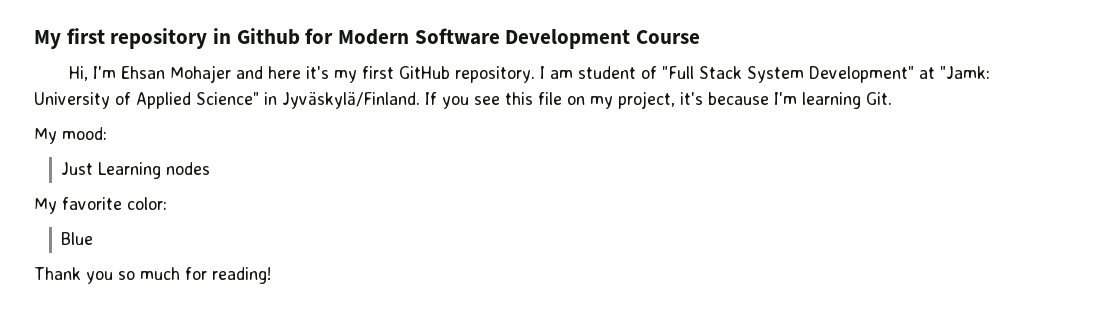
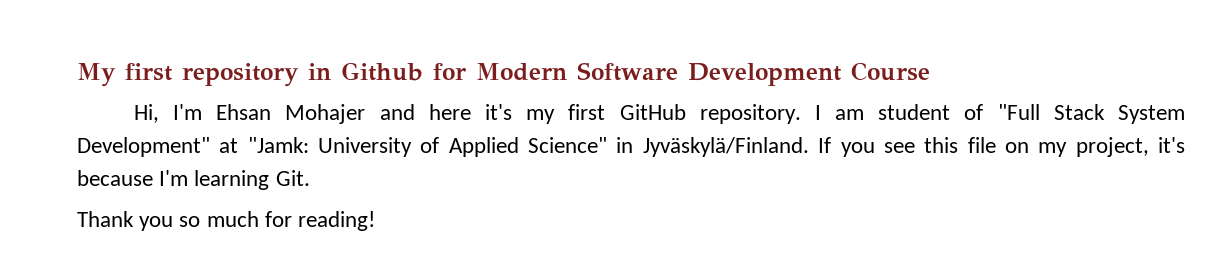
- My mood:
- Just Learning nodes
- My favorite color:
- Blue

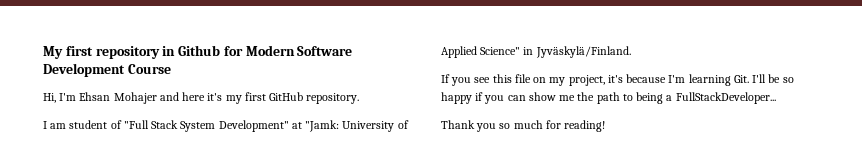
- Hi, I'm Ehsan Mohajer and here it's my first GitHub repository. I am student of "Full Stack System Development" at "Jamk: University of Applied Science" in Jyväskylä/Finland. If you see this file on my project, it's because I'm learning Git.
+ Hi, I'm Ehsan Mohajer and here it's my first GitHub repository.
+ I am student of "Full Stack System Development" at "Jamk: University of Applied Science" in Jyväskylä/Finland.
+ If you see this file on my project, it's because I'm learning Git. I'll be so happy if you can show me the path to being a FullStackDeveloper...

